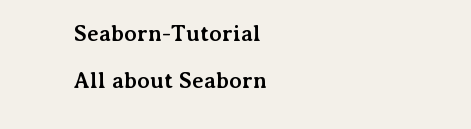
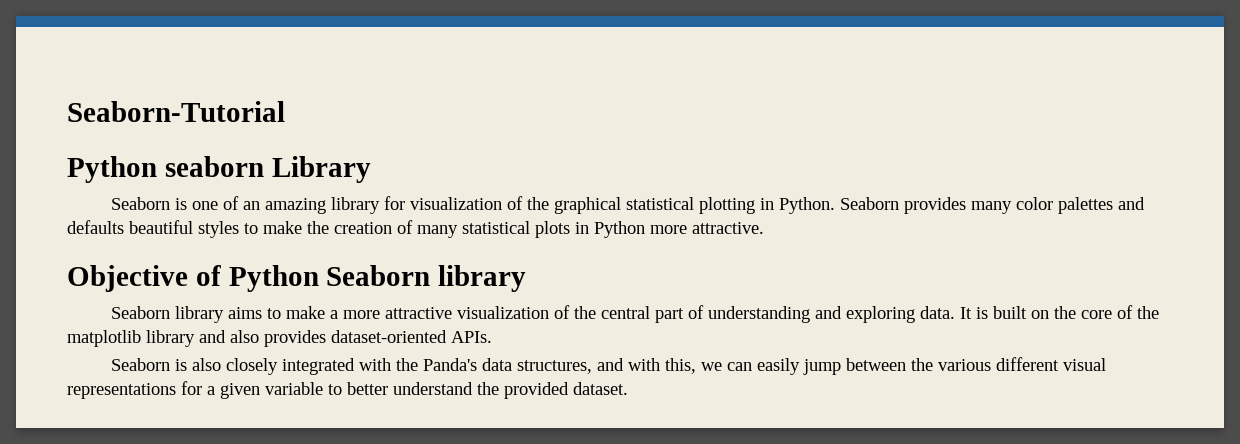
- All about Seaborn
+ Python seaborn Library
+ Seaborn is one of an amazing library for visualization of the graphical statistical plotting in Python. Seaborn provides many color palettes and defaults beautiful styles to make the creation of many statistical plots in Python more attractive.
+ Objective of Python Seaborn library
+ Seaborn library aims to make a more attractive visualization of the central part of understanding and exploring data. It is built on the core of the matplotlib library and also provides dataset-oriented APIs.
+ Seaborn is also closely integrated with the Panda's data structures, and with this, we can easily jump between the various different visual representations for a given variable to better understand the provided dataset.

